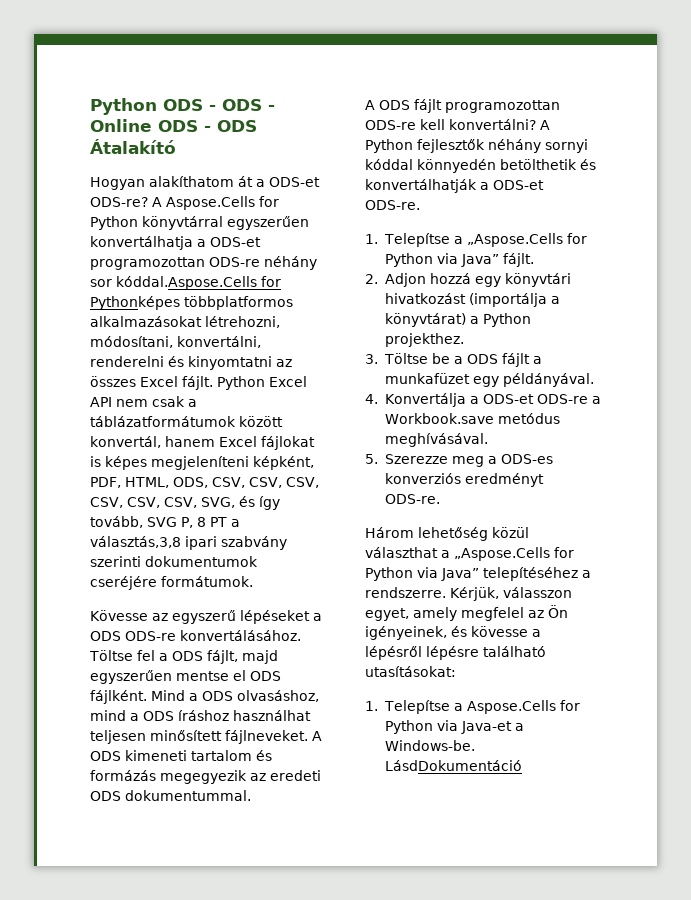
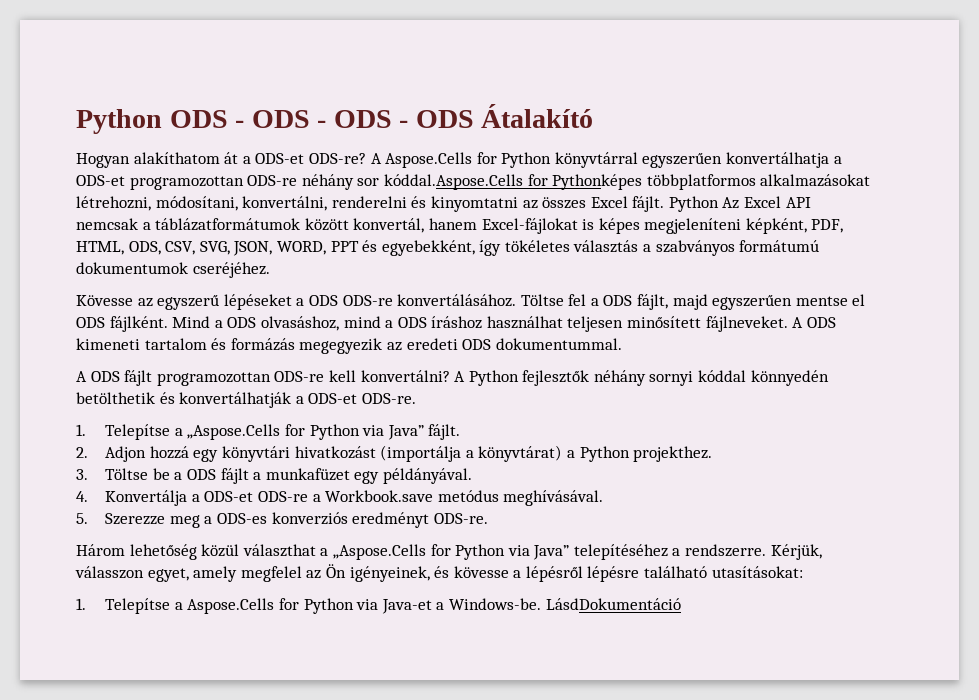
- Python ODS - ODS - Online ODS - ODS Átalakító
+ Python ODS - ODS - ODS - ODS Átalakító
- Python Excel API nem csak a táblázatformátumok között konvertál, hanem Excel fájlokat is képes megjeleníteni képként, PDF, HTML, ODS, CSV, CSV, CSV, CSV, CSV, CSV, SVG, és így tovább, SVG P, 8 PT a választás,3,8 ipari szabvány szerinti dokumentumok cseréjére formátumok.
+ Python Az Excel API nemcsak a táblázatformátumok között konvertál, hanem Excel-fájlokat is képes megjeleníteni képként, PDF, HTML, ODS, CSV, SVG, JSON, WORD, PPT és egyebekként, így tökéletes választás a szabványos formátumú dokumentumok cseréjéhez.

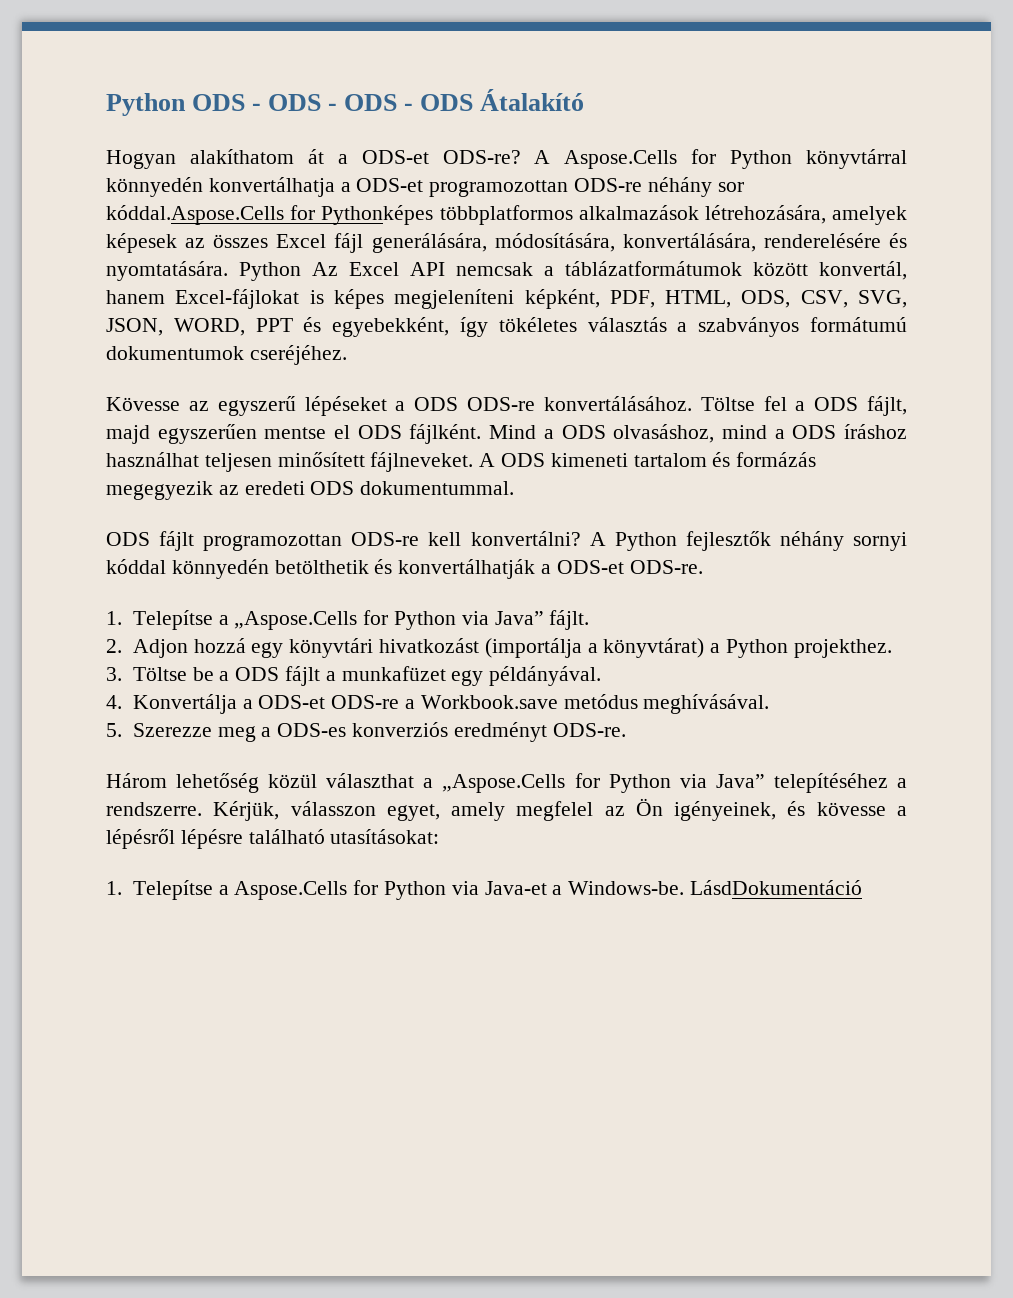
- A Aspose.Cells for Python könyvtárral egyszerűen konvertálhatja a ODS-et programozottan ODS-re néhány sor kóddal.Aspose.Cells for Pythonképes többplatformos alkalmazásokat létrehozni, módosítani, konvertálni, renderelni és kinyomtatni az összes Excel fájlt.
+ A Aspose.Cells for Python könyvtárral könnyedén konvertálhatja a ODS-et programozottan ODS-re néhány sor kóddal.Aspose.Cells for Pythonképes többplatformos alkalmazások létrehozására, amelyek képesek az összes Excel fájl generálására, módosítására, konvertálására, renderelésére és nyomtatására.
- A ODS fájlt programozottan ODS-re kell konvertálni?
+ ODS fájlt programozottan ODS-re kell konvertálni?

